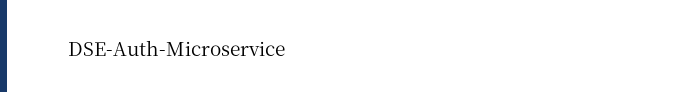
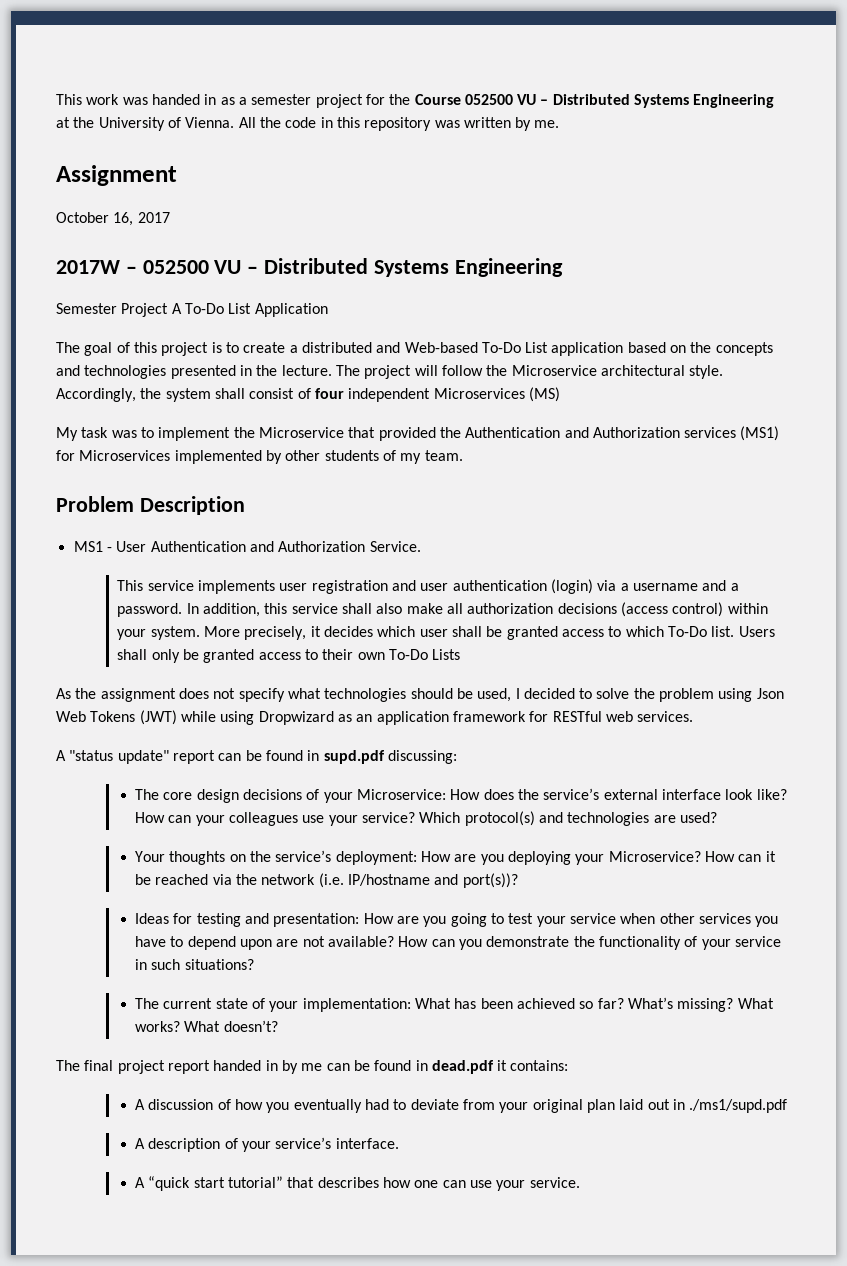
- DSE-Auth-Microservice
+ This work was handed in as a semester project for the Course 052500 VU – Distributed Systems Engineering at the University of Vienna. All the code in this repository was written by me.
+ Assignment
+ October 16, 2017
+ 2017W – 052500 VU – Distributed Systems Engineering
+ Semester Project A To-Do List Application
+ The goal of this project is to create a distributed and Web-based To-Do List application based on the concepts and technologies presented in the lecture. The project will follow the Microservice architectural style. Accordingly, the system shall consist of four independent Microservices (MS)
+ My task was to implement the Microservice that provided the Authentication and Authorization services (MS1) for Microservices implemented by other students of my team.
+ Problem Description
+ MS1 - User Authentication and Authorization Service.
+ This service implements user registration and user authentication (login) via a username and a password. In addition, this service shall also make all authorization decisions (access control) within your system. More precisely, it decides which user shall be granted access to which To-Do list. Users shall only be granted access to their own To-Do Lists
+ As the assignment does not specify what technologies should be used, I decided to solve the problem using Json Web Tokens (JWT) while using Dropwizard as an application framework for RESTful web services.
+ A "status update" report can be found in supd.pdf discussing:
+ The core design decisions of your Microservice: How does the service’s external interface look like? How can your colleagues use your service? Which protocol(s) and technologies are used?
+ Your thoughts on the service’s deployment: How are you deploying your Microservice? How can it be reached via the network (i.e. IP/hostname and port(s))?
+ Ideas for testing and presentation: How are you going to test your service when other services you have to depend upon are not available? How can you demonstrate the functionality of your service in such situations?
+ The current state of your implementation: What has been achieved so far? What’s missing? What works? What doesn’t?
+ The final project report handed in by me can be found in dead.pdf it contains:
+ A discussion of how you eventually had to deviate from your original plan laid out in ./ms1/supd.pdf
+ A description of your service’s interface.
+ A “quick start tutorial” that describes how one can use your service.

